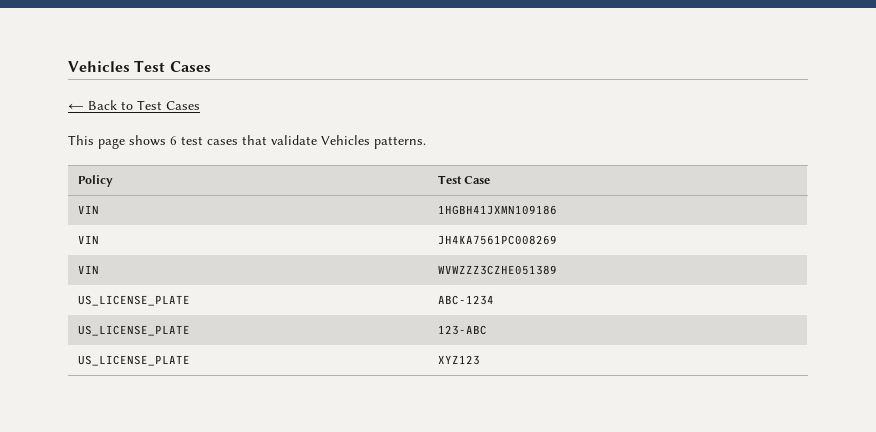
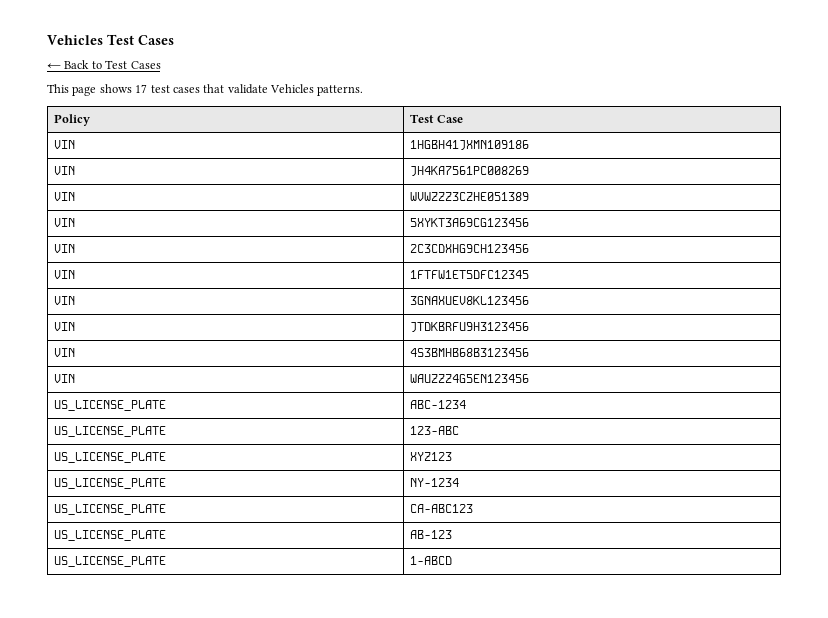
- This page shows 6 test cases that validate Vehicles patterns.
+ This page shows 17 test cases that validate Vehicles patterns.
+ VIN | 5XYKT3A69CG123456
+ VIN | 2C3CDXHG9CH123456
+ VIN | 1FTFW1ET5DFC12345
+ VIN | 3GNAXUEV8KL123456
+ VIN | JTDKBRFU9H3123456
+ VIN | 4S3BMHB68B3123456
+ VIN | WAUZZZ4G5EN123456
+ US_LICENSE_PLATE | NY-1234
+ US_LICENSE_PLATE | CA-ABC123
+ US_LICENSE_PLATE | AB-123
+ US_LICENSE_PLATE | 1-ABCD

